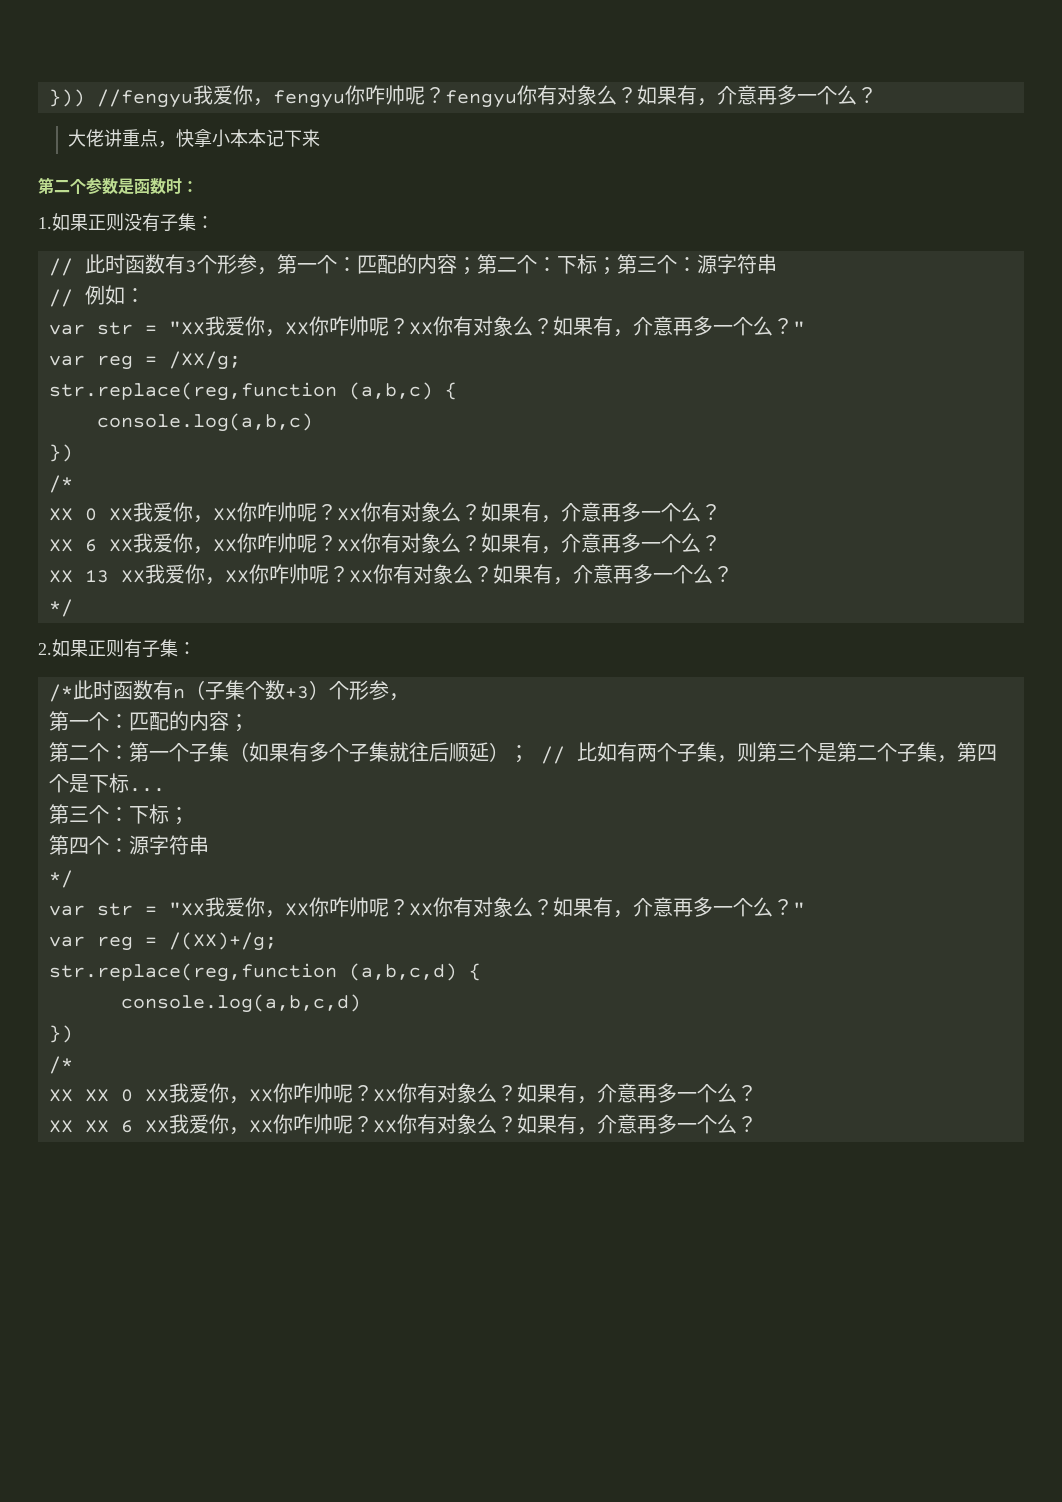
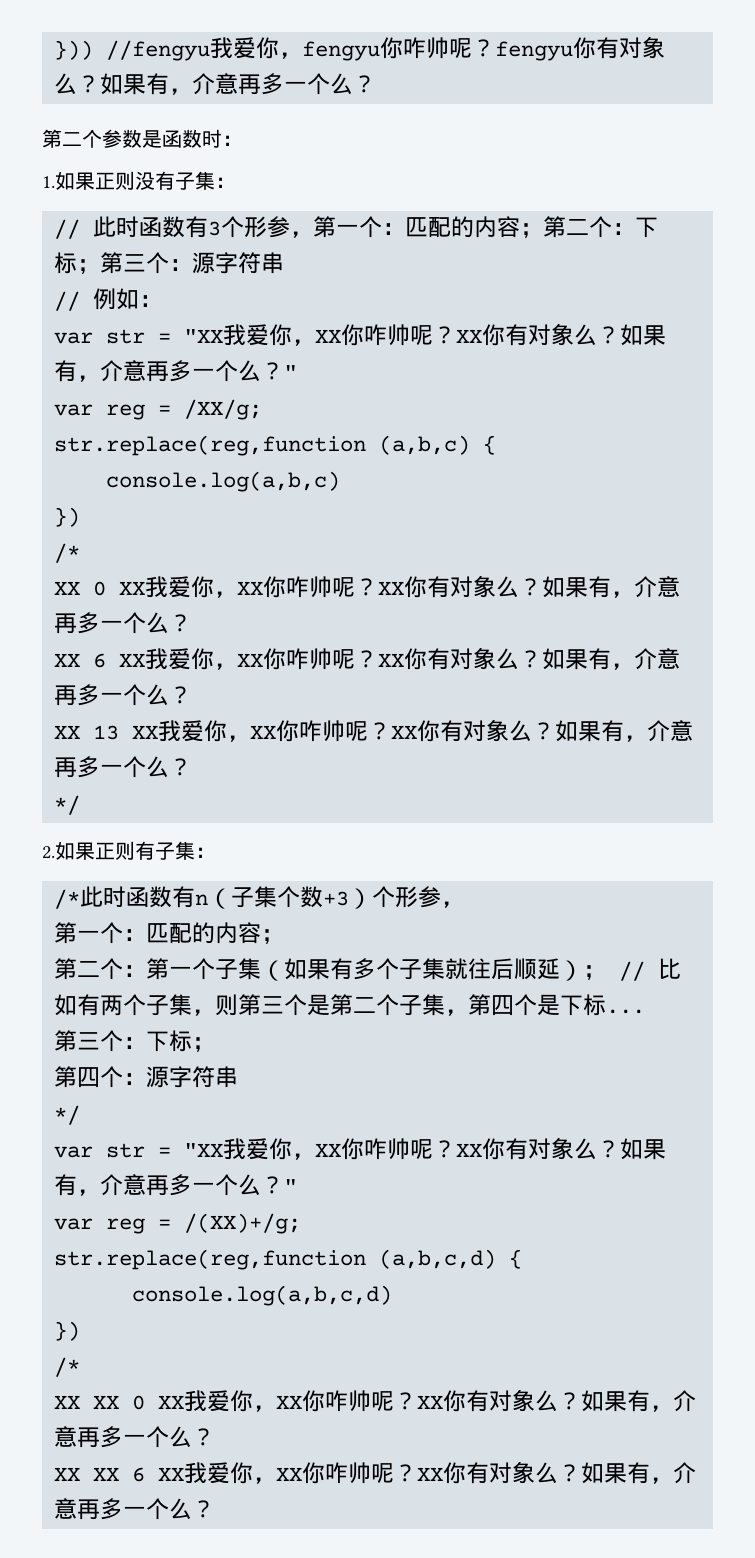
- 大佬讲重点，快拿小本本记下来

